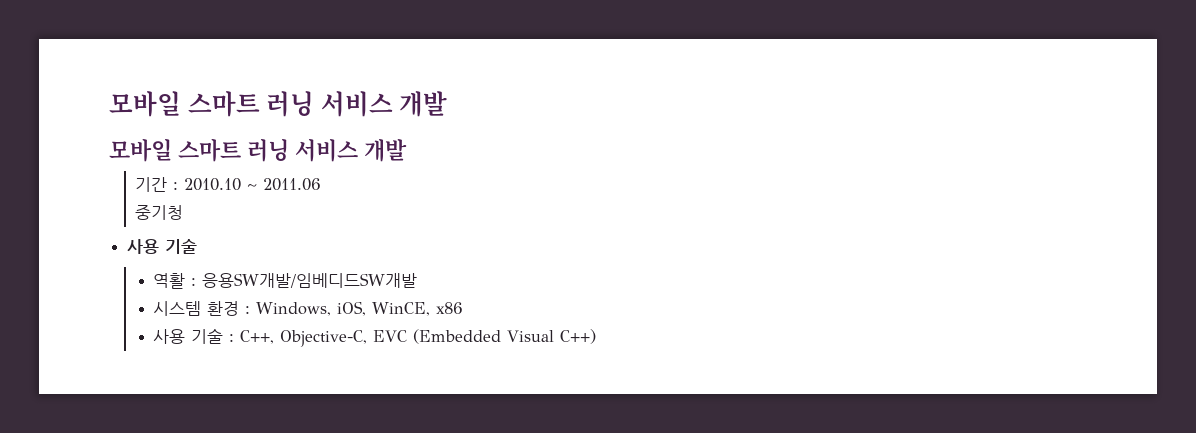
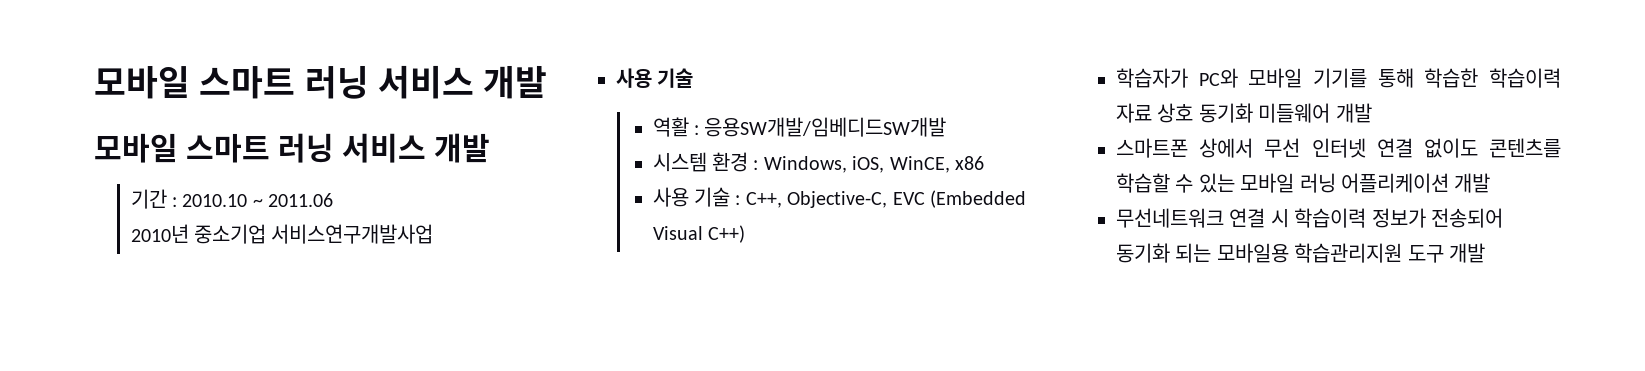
- 중기청
+ 2010년 중소기업 서비스연구개발사업
+ 학습자가 PC와 모바일 기기를 통해 학습한 학습이력 자료 상호 동기화 미들웨어 개발
+ 스마트폰 상에서 무선 인터넷 연결 없이도 콘텐츠를 학습할 수 있는 모바일 러닝 어플리케이션 개발
+ 무선네트워크 연결 시 학습이력 정보가 전송되어 동기화 되는 모바일용 학습관리지원 도구 개발

